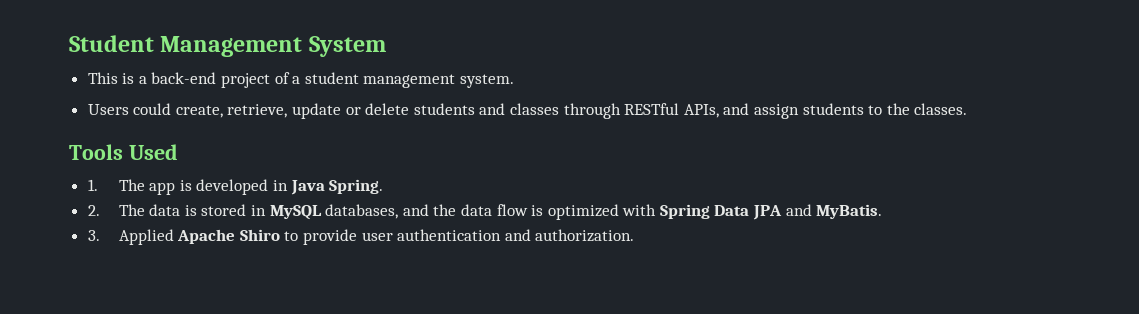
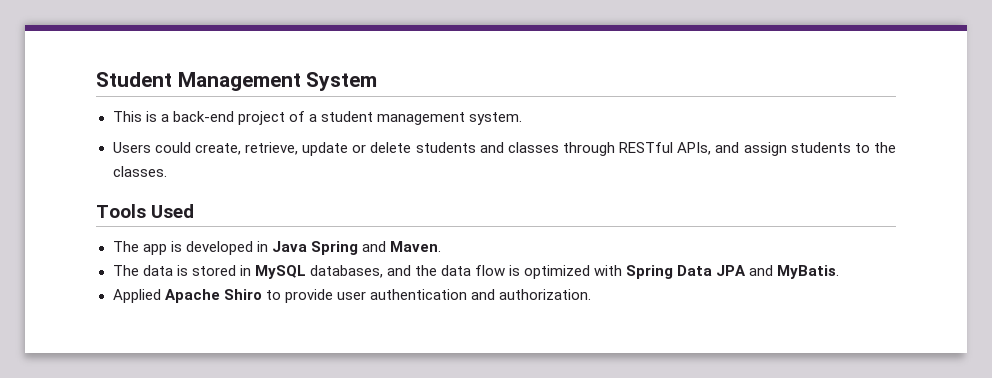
- 1. The app is developed in Java Spring.
- 2. The data is stored in MySQL databases, and the data flow is optimized with Spring Data JPA and MyBatis.
+ The app is developed in Java Spring and Maven.
+ The data is stored in MySQL databases, and the data flow is optimized with Spring Data JPA and MyBatis.
- 3. Applied Apache Shiro to provide user authentication and authorization.
+ Applied Apache Shiro to provide user authentication and authorization.

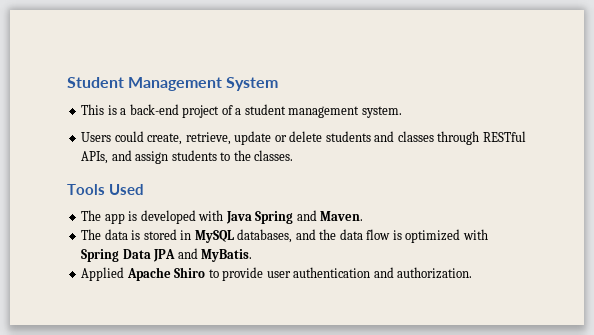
- The app is developed in Java Spring and Maven.
+ The app is developed with Java Spring and Maven.

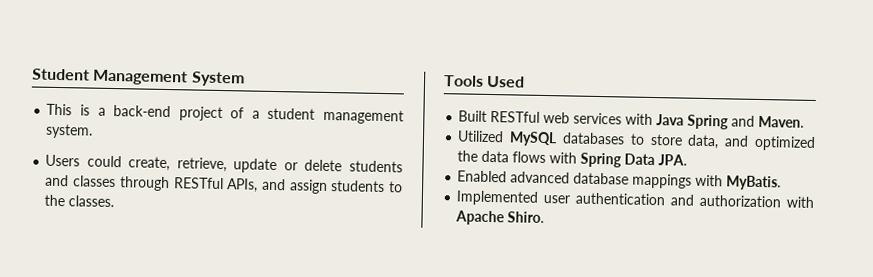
- The app is developed with Java Spring and Maven.
+ Built RESTful web services with Java Spring and Maven.
- The data is stored in MySQL databases, and the data flow is optimized with Spring Data JPA and MyBatis.
- Applied Apache Shiro to provide user authentication and authorization.
+ Utilized MySQL databases to store data, and optimized the data flows with Spring Data JPA.
+ Enabled advanced database mappings with MyBatis.
+ Implemented user authentication and authorization with Apache Shiro.

